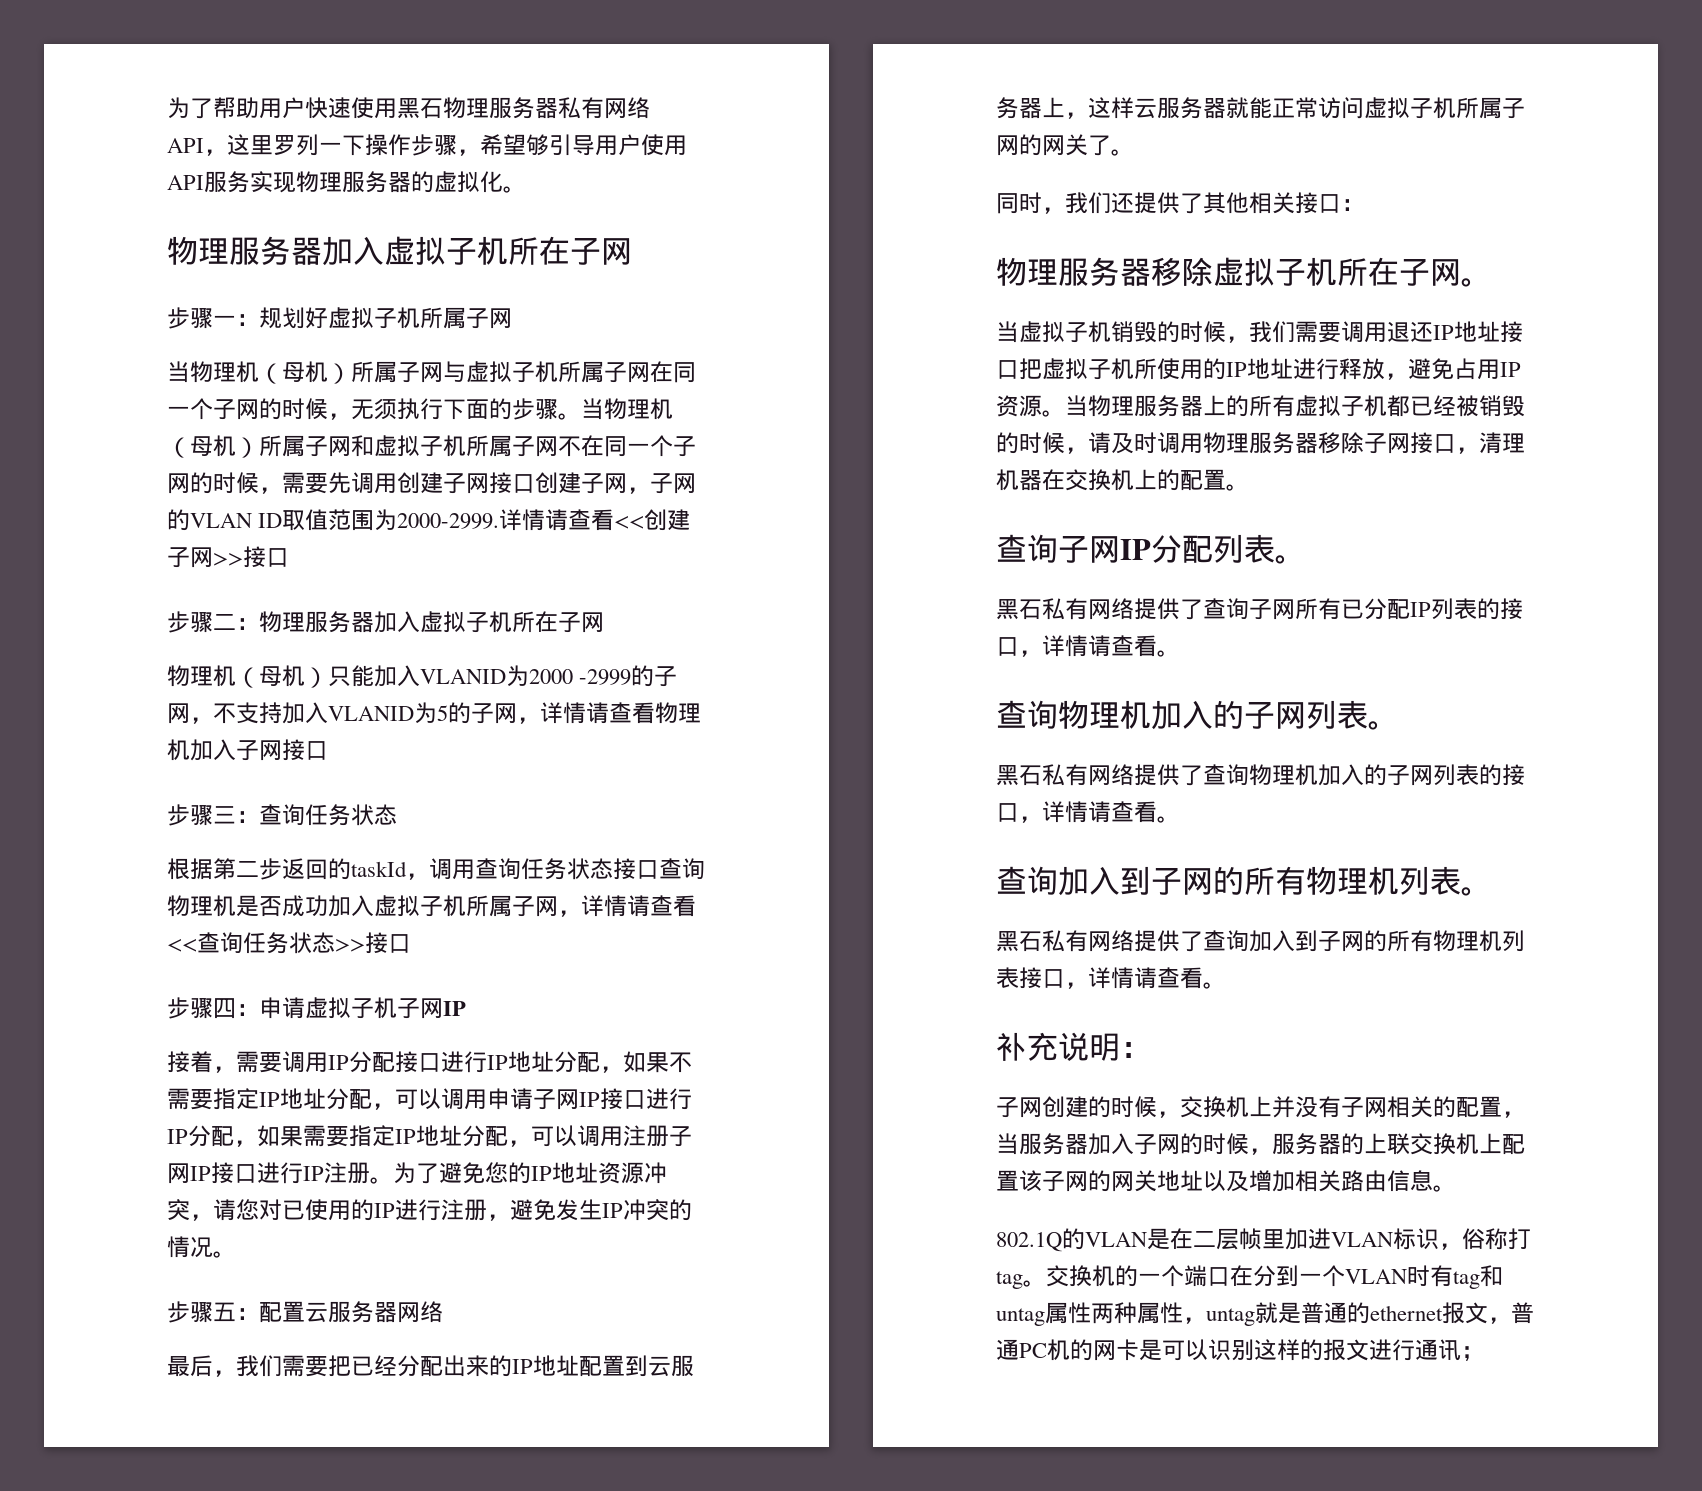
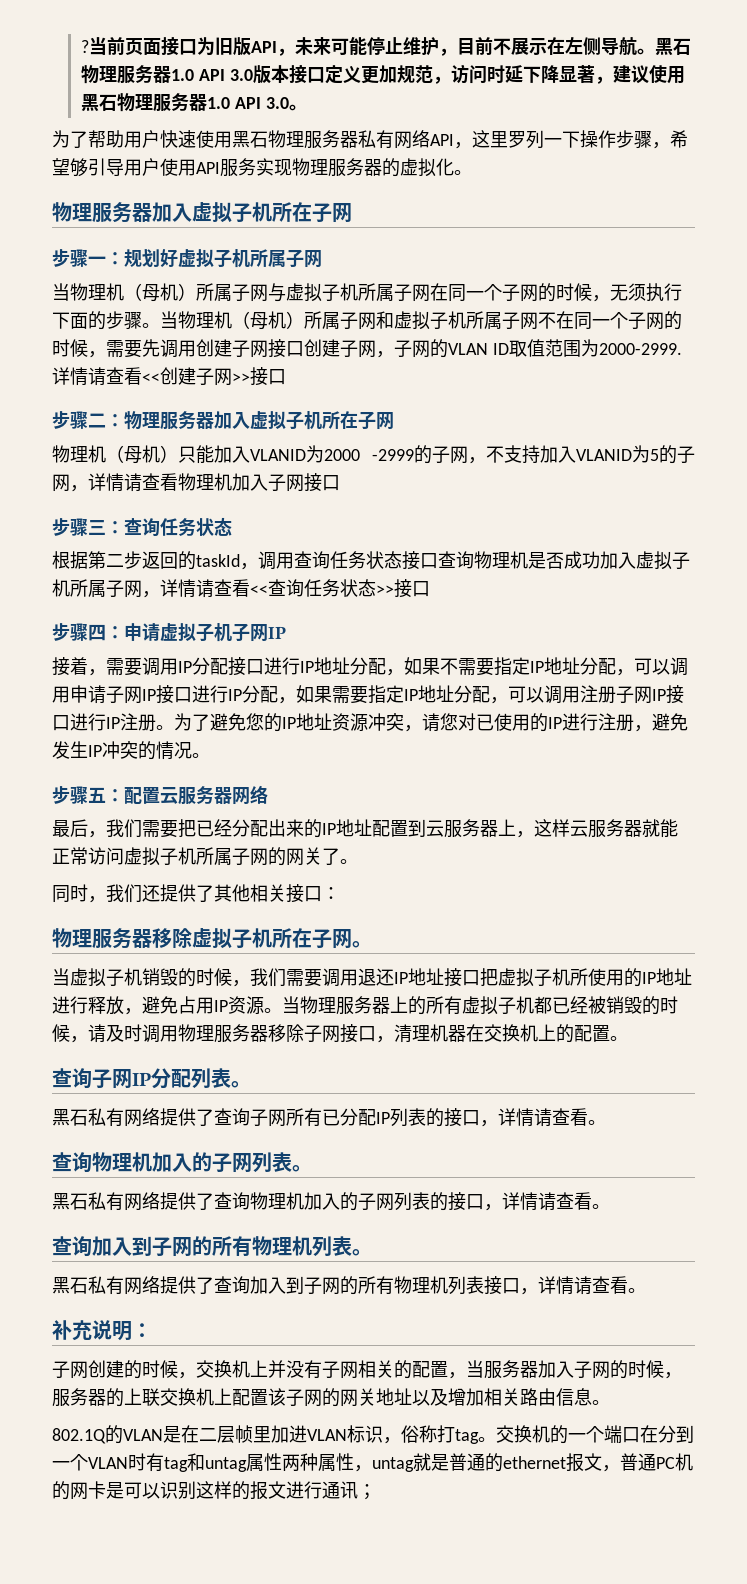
+ ?当前页面接口为旧版API，未来可能停止维护，目前不展示在左侧导航。黑石物理服务器1.0 API 3.0版本接口定义更加规范，访问时延下降显著，建议使用黑石物理服务器1.0 API 3.0。

